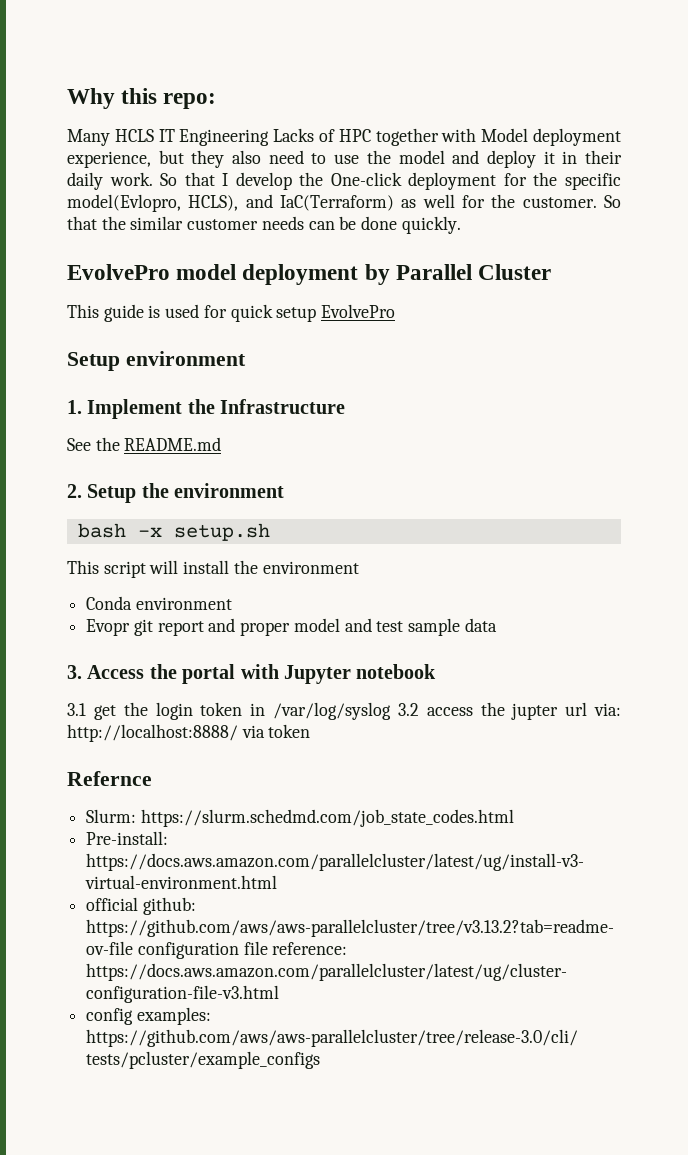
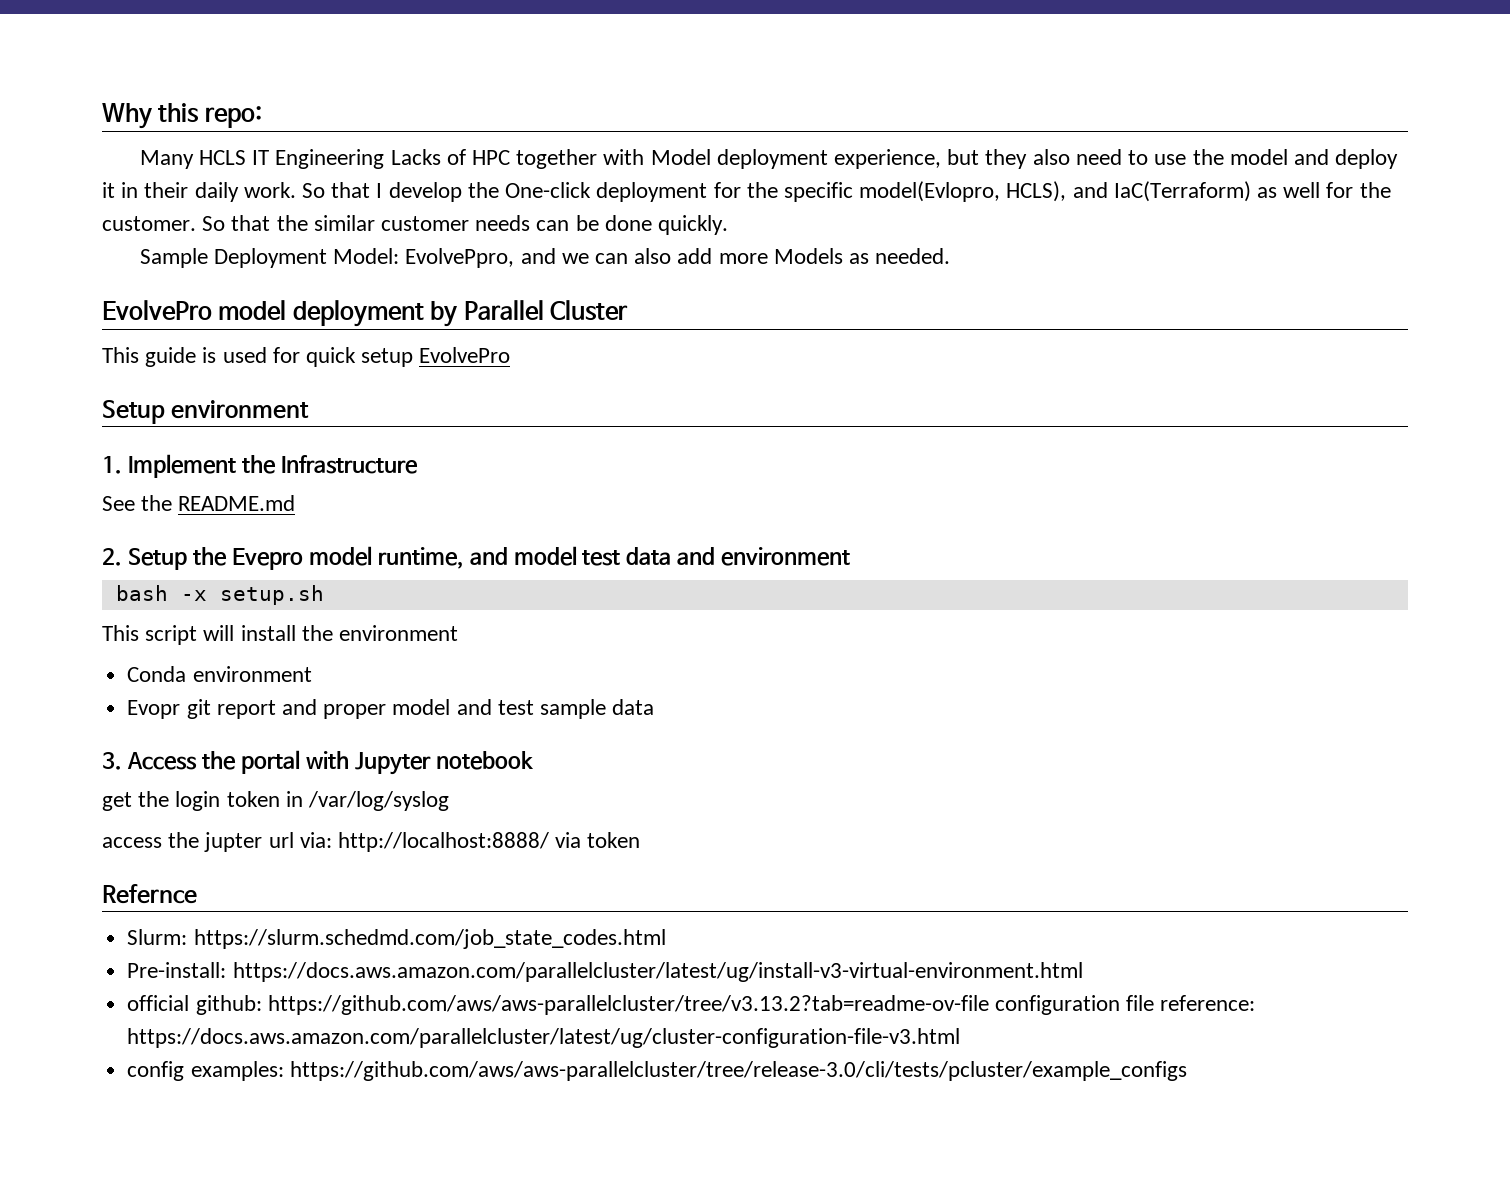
+ Sample Deployment Model: EvolvePpro, and we can also add more Models as needed.
- 2. Setup the environment
+ 2. Setup the Evepro model runtime, and model test data and environment
- 3.1 get the login token in /var/log/syslog 3.2 access the jupter url via: http://localhost:8888/ via token
+ get the login token in /var/log/syslog
+ access the jupter url via: http://localhost:8888/ via token

